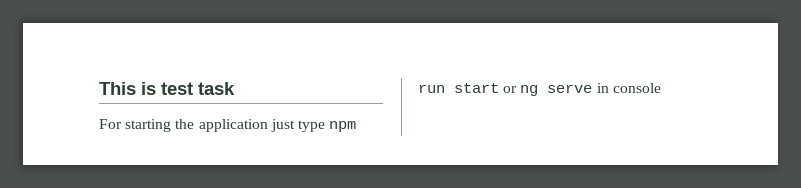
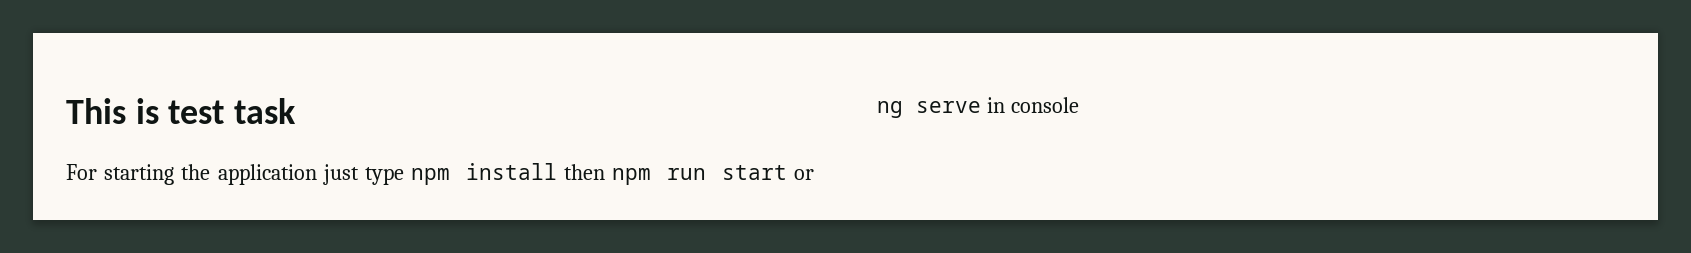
- For starting the application just type npm run start or ng serve in console
+ For starting the application just type npm install then npm run start or ng serve in console

